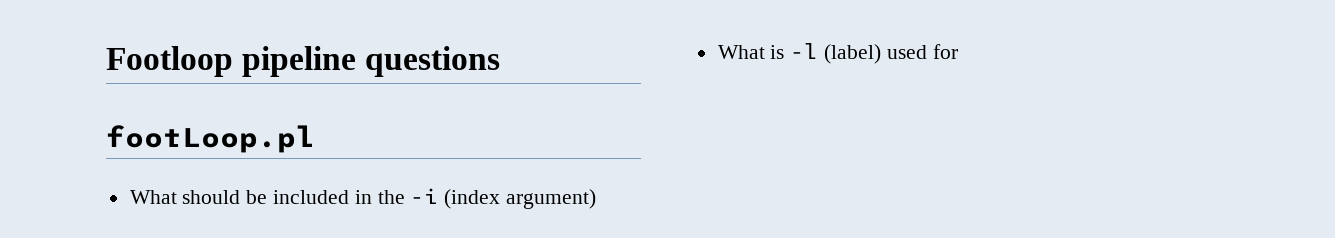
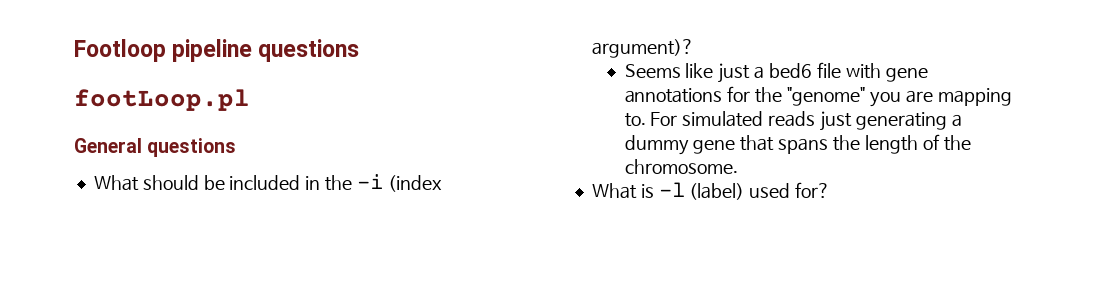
+ General questions
- What should be included in the -i (index argument)
+ What should be included in the -i (index argument)?
+ Seems like just a bed6 file with gene annotations for the "genome" you are mapping to. For simulated reads just generating a dummy gene that spans the length of the chromosome.
- What is -l (label) used for
+ What is -l (label) used for?

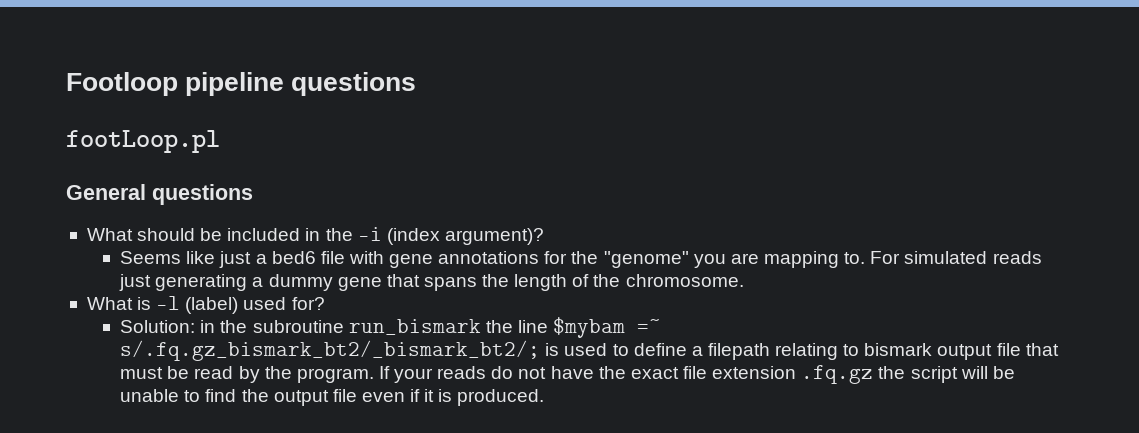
+ Solution: in the subroutine run_bismark the line $mybam =~ s/.fq.gz_bismark_bt2/_bismark_bt2/; is used to define a filepath relating to bismark output file that must be read by the program. If your reads do not have the exact file extension .fq.gz the script will be unable to find the output file even if it is produced.

